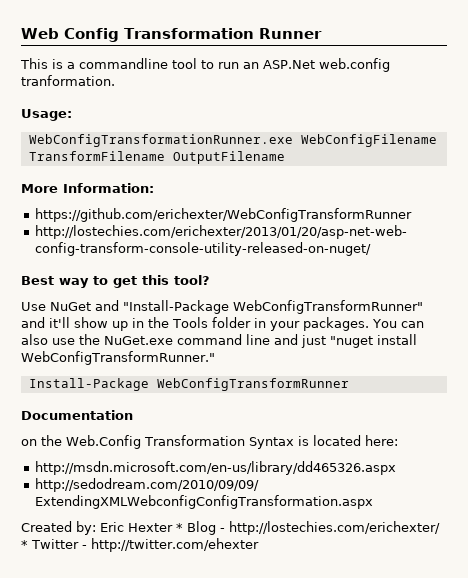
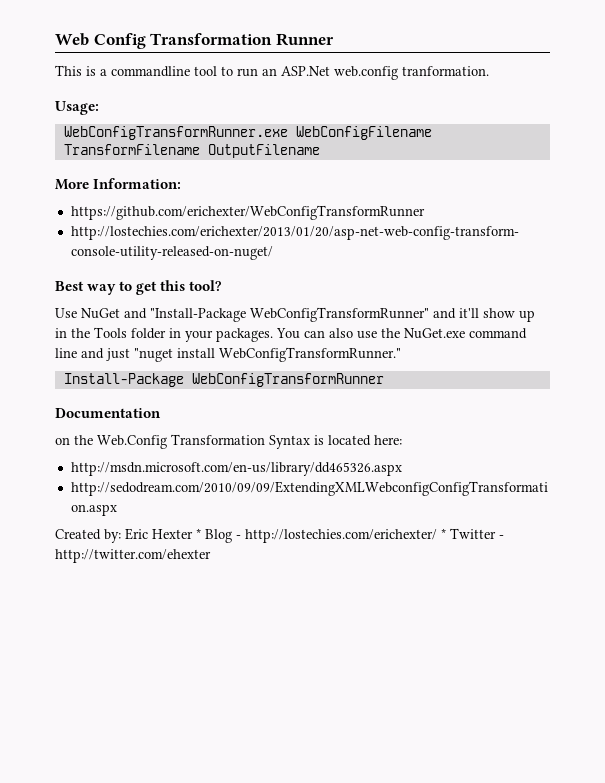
- WebConfigTransformationRunner.exe WebConfigFilename TransformFilename OutputFilename
+ WebConfigTransformRunner.exe WebConfigFilename TransformFilename OutputFilename

